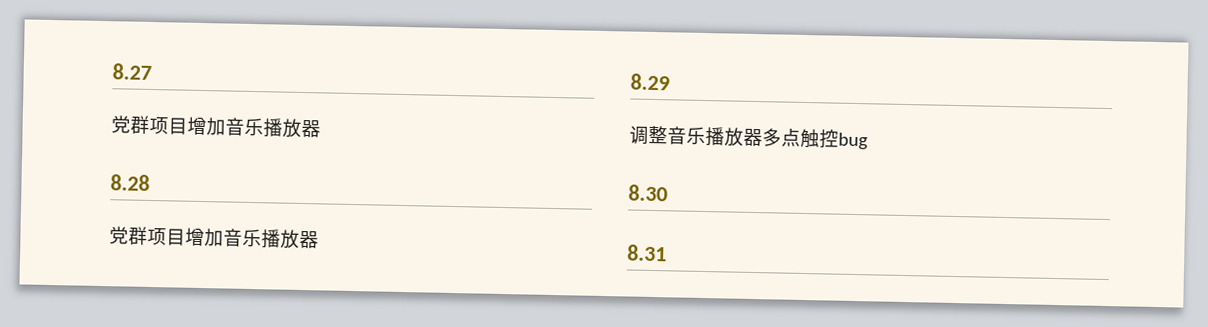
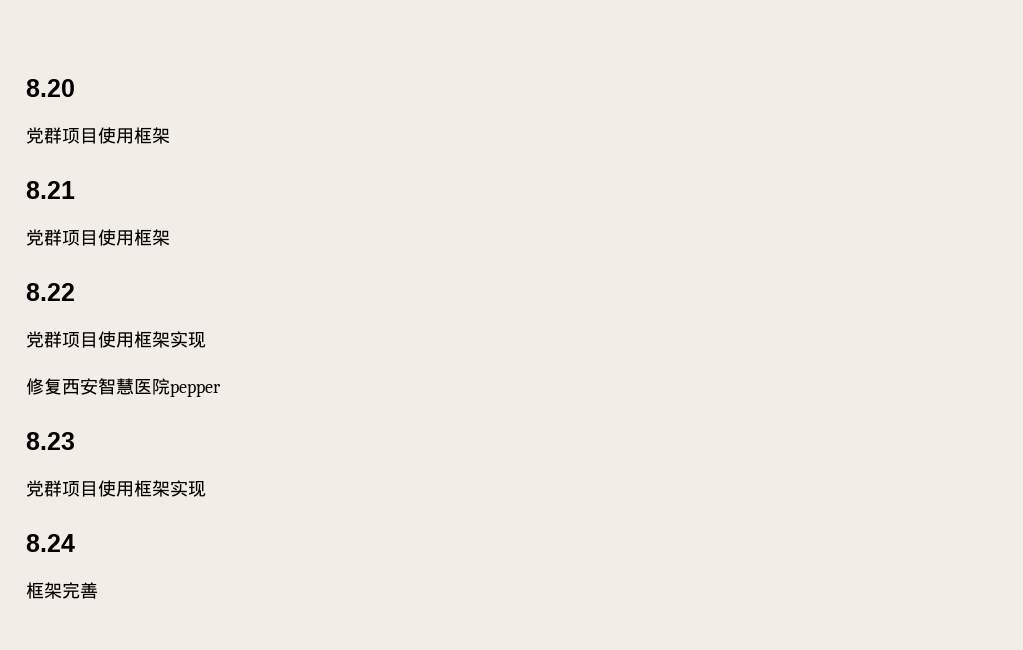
- 8.27
- 党群项目增加音乐播放器
- 8.28
- 党群项目增加音乐播放器
- 8.29
- 调整音乐播放器多点触控bug
- 8.30
- 8.31
+ 8.20
+ 党群项目使用框架
+ 8.21
+ 党群项目使用框架
+ 8.22
+ 党群项目使用框架实现
+ 修复西安智慧医院pepper
+ 8.23
+ 党群项目使用框架实现
+ 8.24
+ 框架完善

